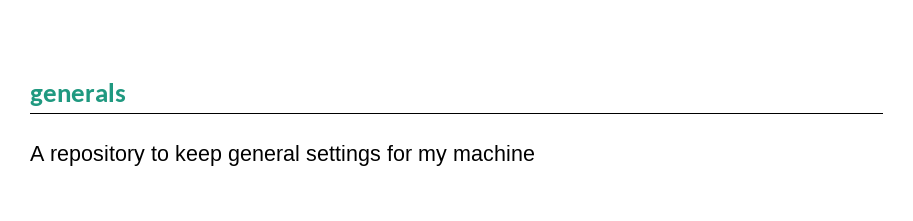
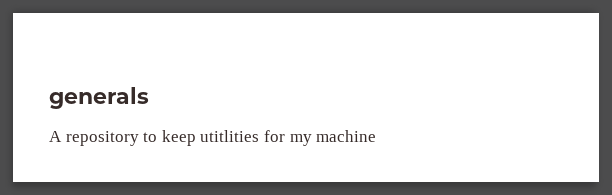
- A repository to keep general settings for my machine
+ A repository to keep utitlities for my machine

